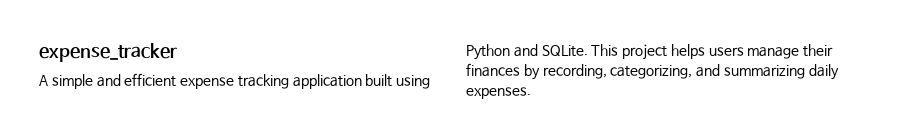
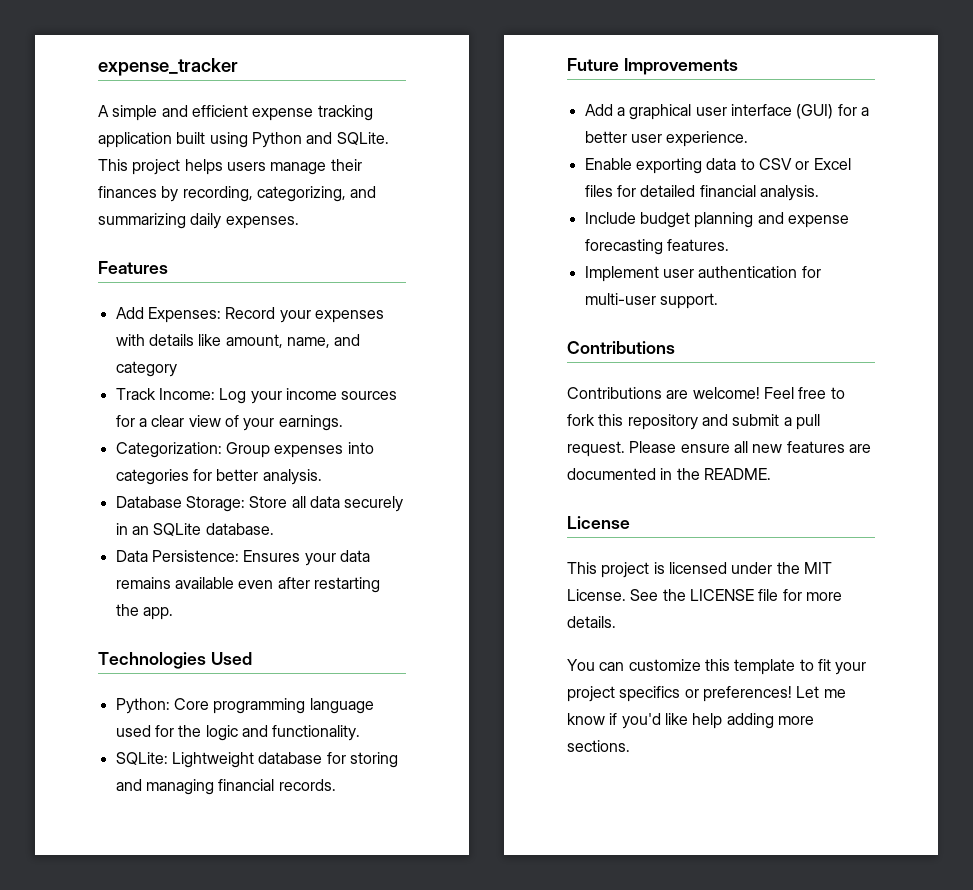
+ Features
+ Add Expenses: Record your expenses with details like amount, name, and category
+ Track Income: Log your income sources for a clear view of your earnings.
+ Categorization: Group expenses into categories for better analysis.
+ Database Storage: Store all data securely in an SQLite database.
+ Data Persistence: Ensures your data remains available even after restarting the app.
+ Technologies Used
+ Python: Core programming language used for the logic and functionality.
+ SQLite: Lightweight database for storing and managing financial records.
+ Future Improvements
+ Add a graphical user interface (GUI) for a better user experience.
+ Enable exporting data to CSV or Excel files for detailed financial analysis.
+ Include budget planning and expense forecasting features.
+ Implement user authentication for multi-user support.
+ Contributions
+ Contributions are welcome! Feel free to fork this repository and submit a pull request. Please ensure all new features are documented in the README.
+ License
+ This project is licensed under the MIT License. See the LICENSE file for more details.
+ You can customize this template to fit your project specifics or preferences! Let me know if you'd like help adding more sections.

